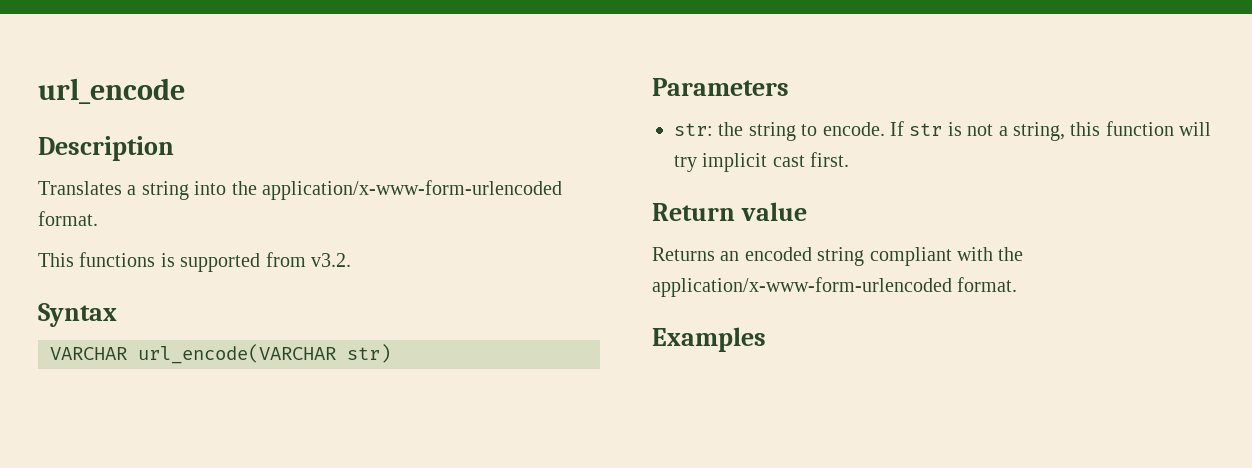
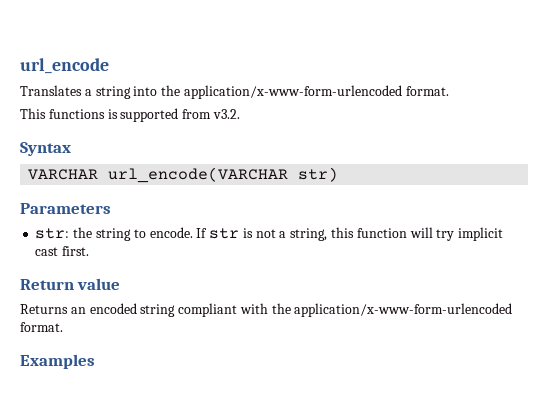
- Description

